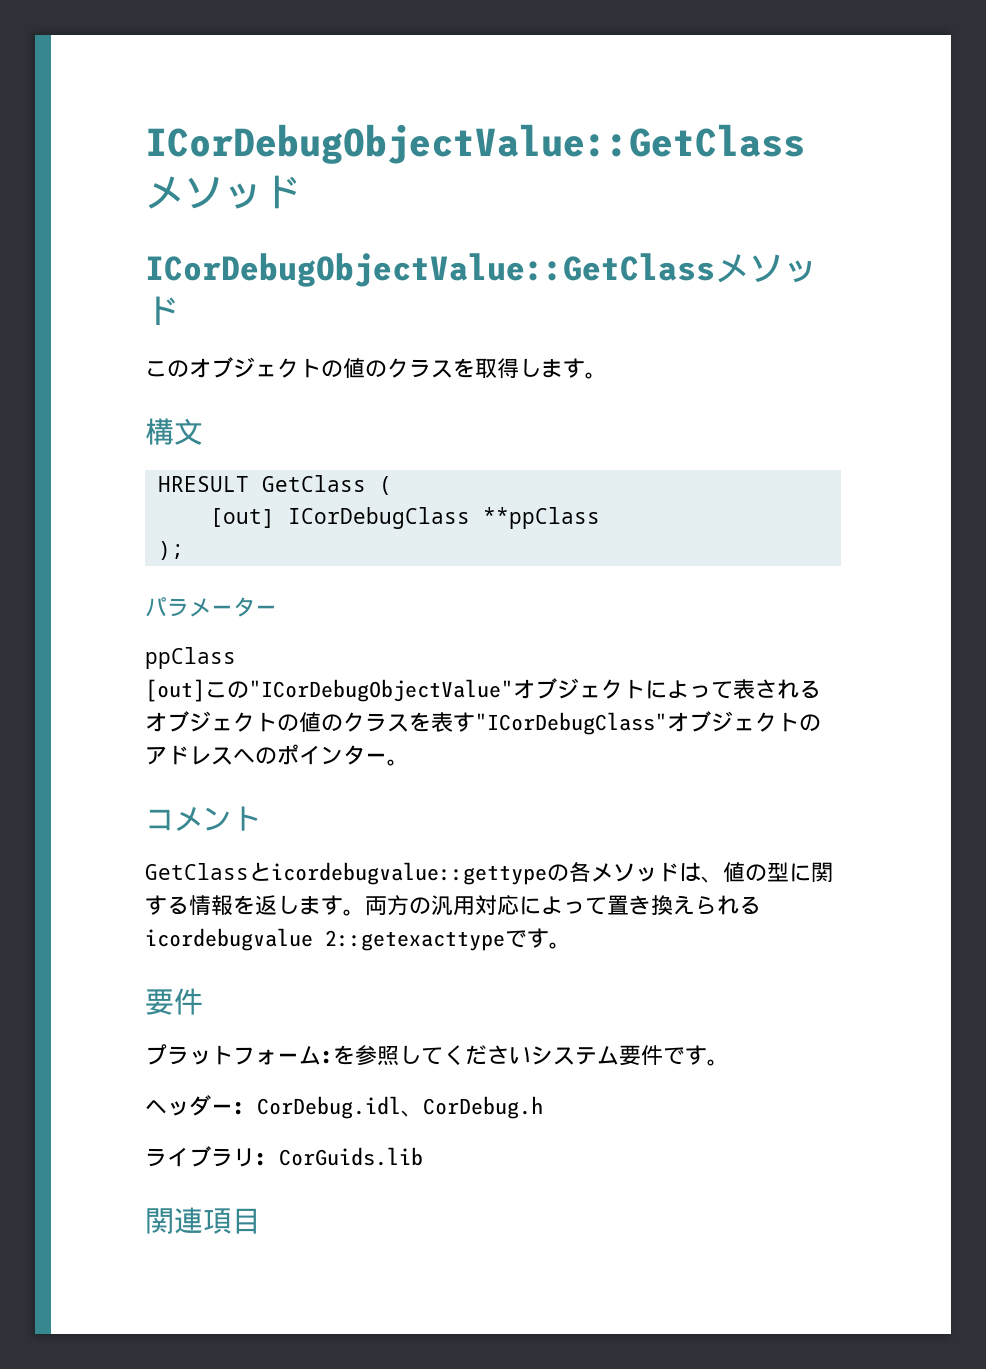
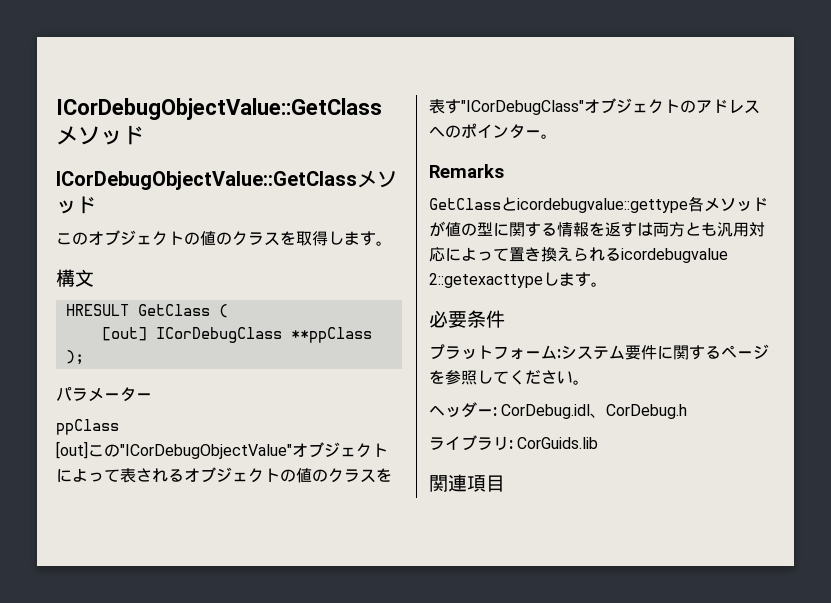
- コメント
+ Remarks
- GetClassとicordebugvalue::gettypeの各メソッドは、値の型に関する情報を返します。両方の汎用対応によって置き換えられるicordebugvalue 2::getexacttypeです。
- 要件
+ GetClassとicordebugvalue::gettype各メソッドが値の型に関する情報を返すは両方とも汎用対応によって置き換えられるicordebugvalue 2::getexacttypeします。
+ 必要条件
- プラットフォーム:を参照してくださいシステム要件です。
+ プラットフォーム:システム要件に関するページを参照してください。

